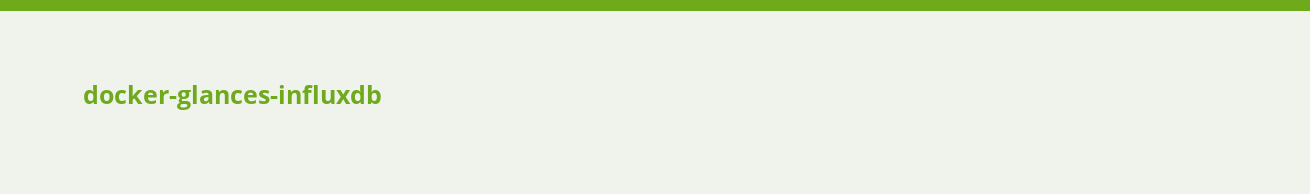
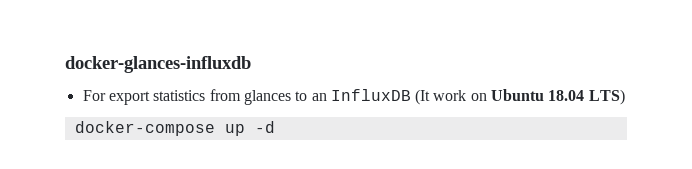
+ For export statistics from glances to an InfluxDB (It work on Ubuntu 18.04 LTS)
+ docker-compose up -d

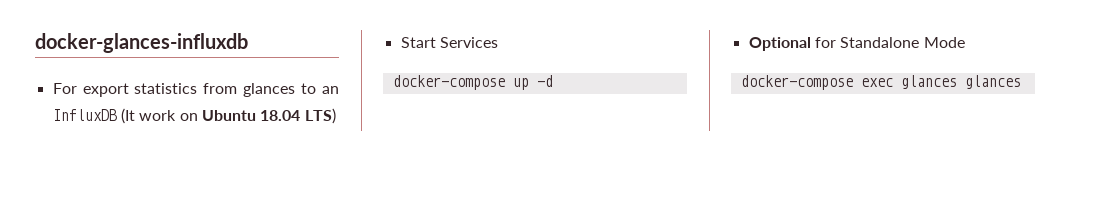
+ Start Services
+ Optional for Standalone Mode
+ docker-compose exec glances glances

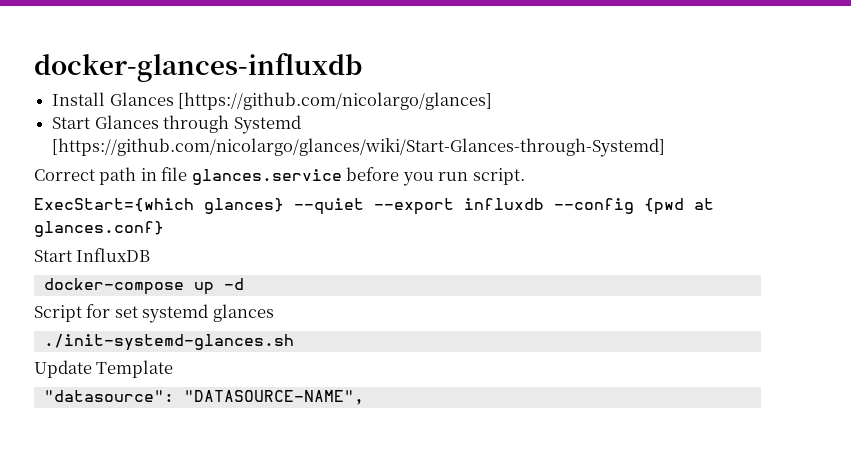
- For export statistics from glances to an InfluxDB (It work on Ubuntu 18.04 LTS)
- Start Services
+ Install Glances [https://github.com/nicolargo/glances]
+ Start Glances through Systemd [https://github.com/nicolargo/glances/wiki/Start-Glances-through-Systemd]
+ Correct path in file glances.service before you run script.
+ ExecStart={which glances} --quiet --export influxdb --config {pwd at glances.conf}
+ Start InfluxDB
  docker-compose up -d
- Optional for Standalone Mode
- docker-compose exec glances glances
+ Script for set systemd glances
+ ./init-systemd-glances.sh
+ Update Template
+ "datasource": "DATASOURCE-NAME",

